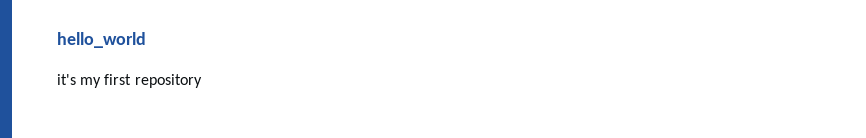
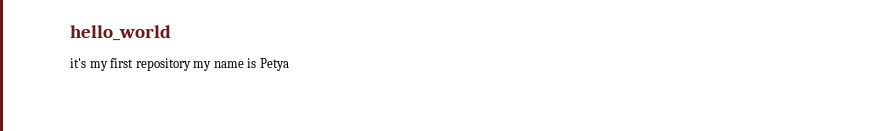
- it's my first repository
+ it's my first repository my name is Petya

